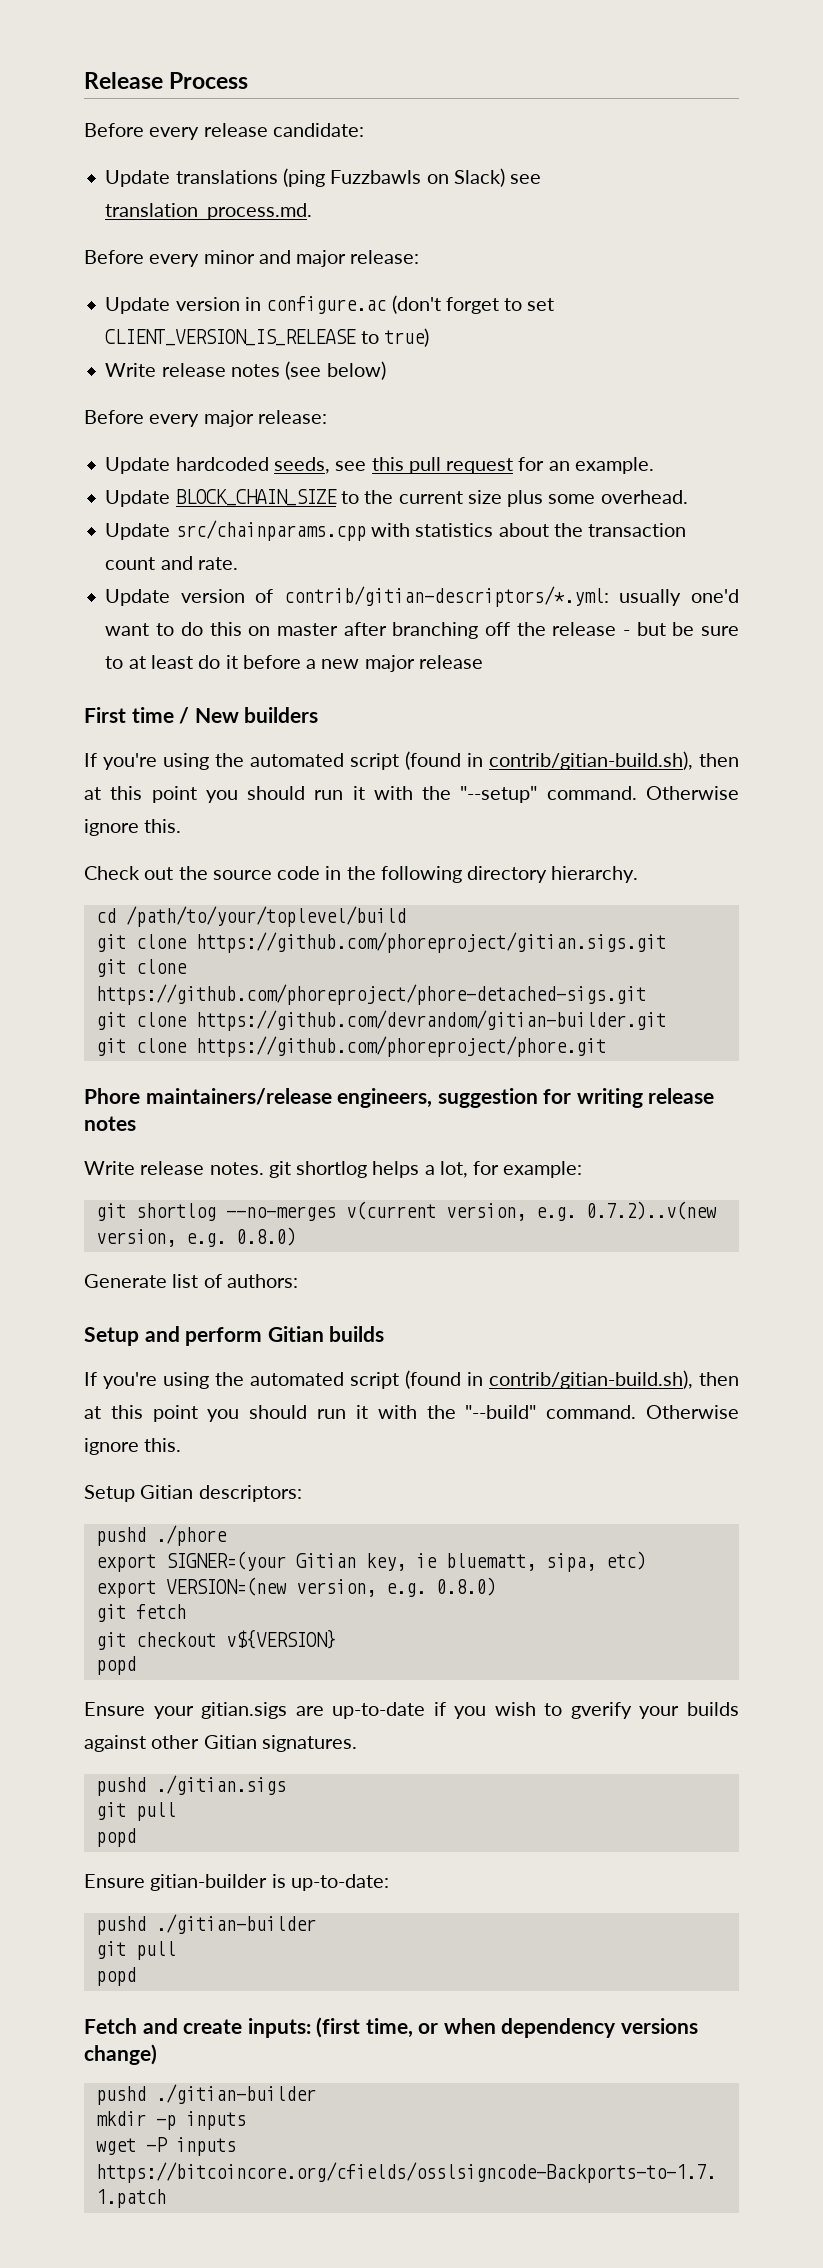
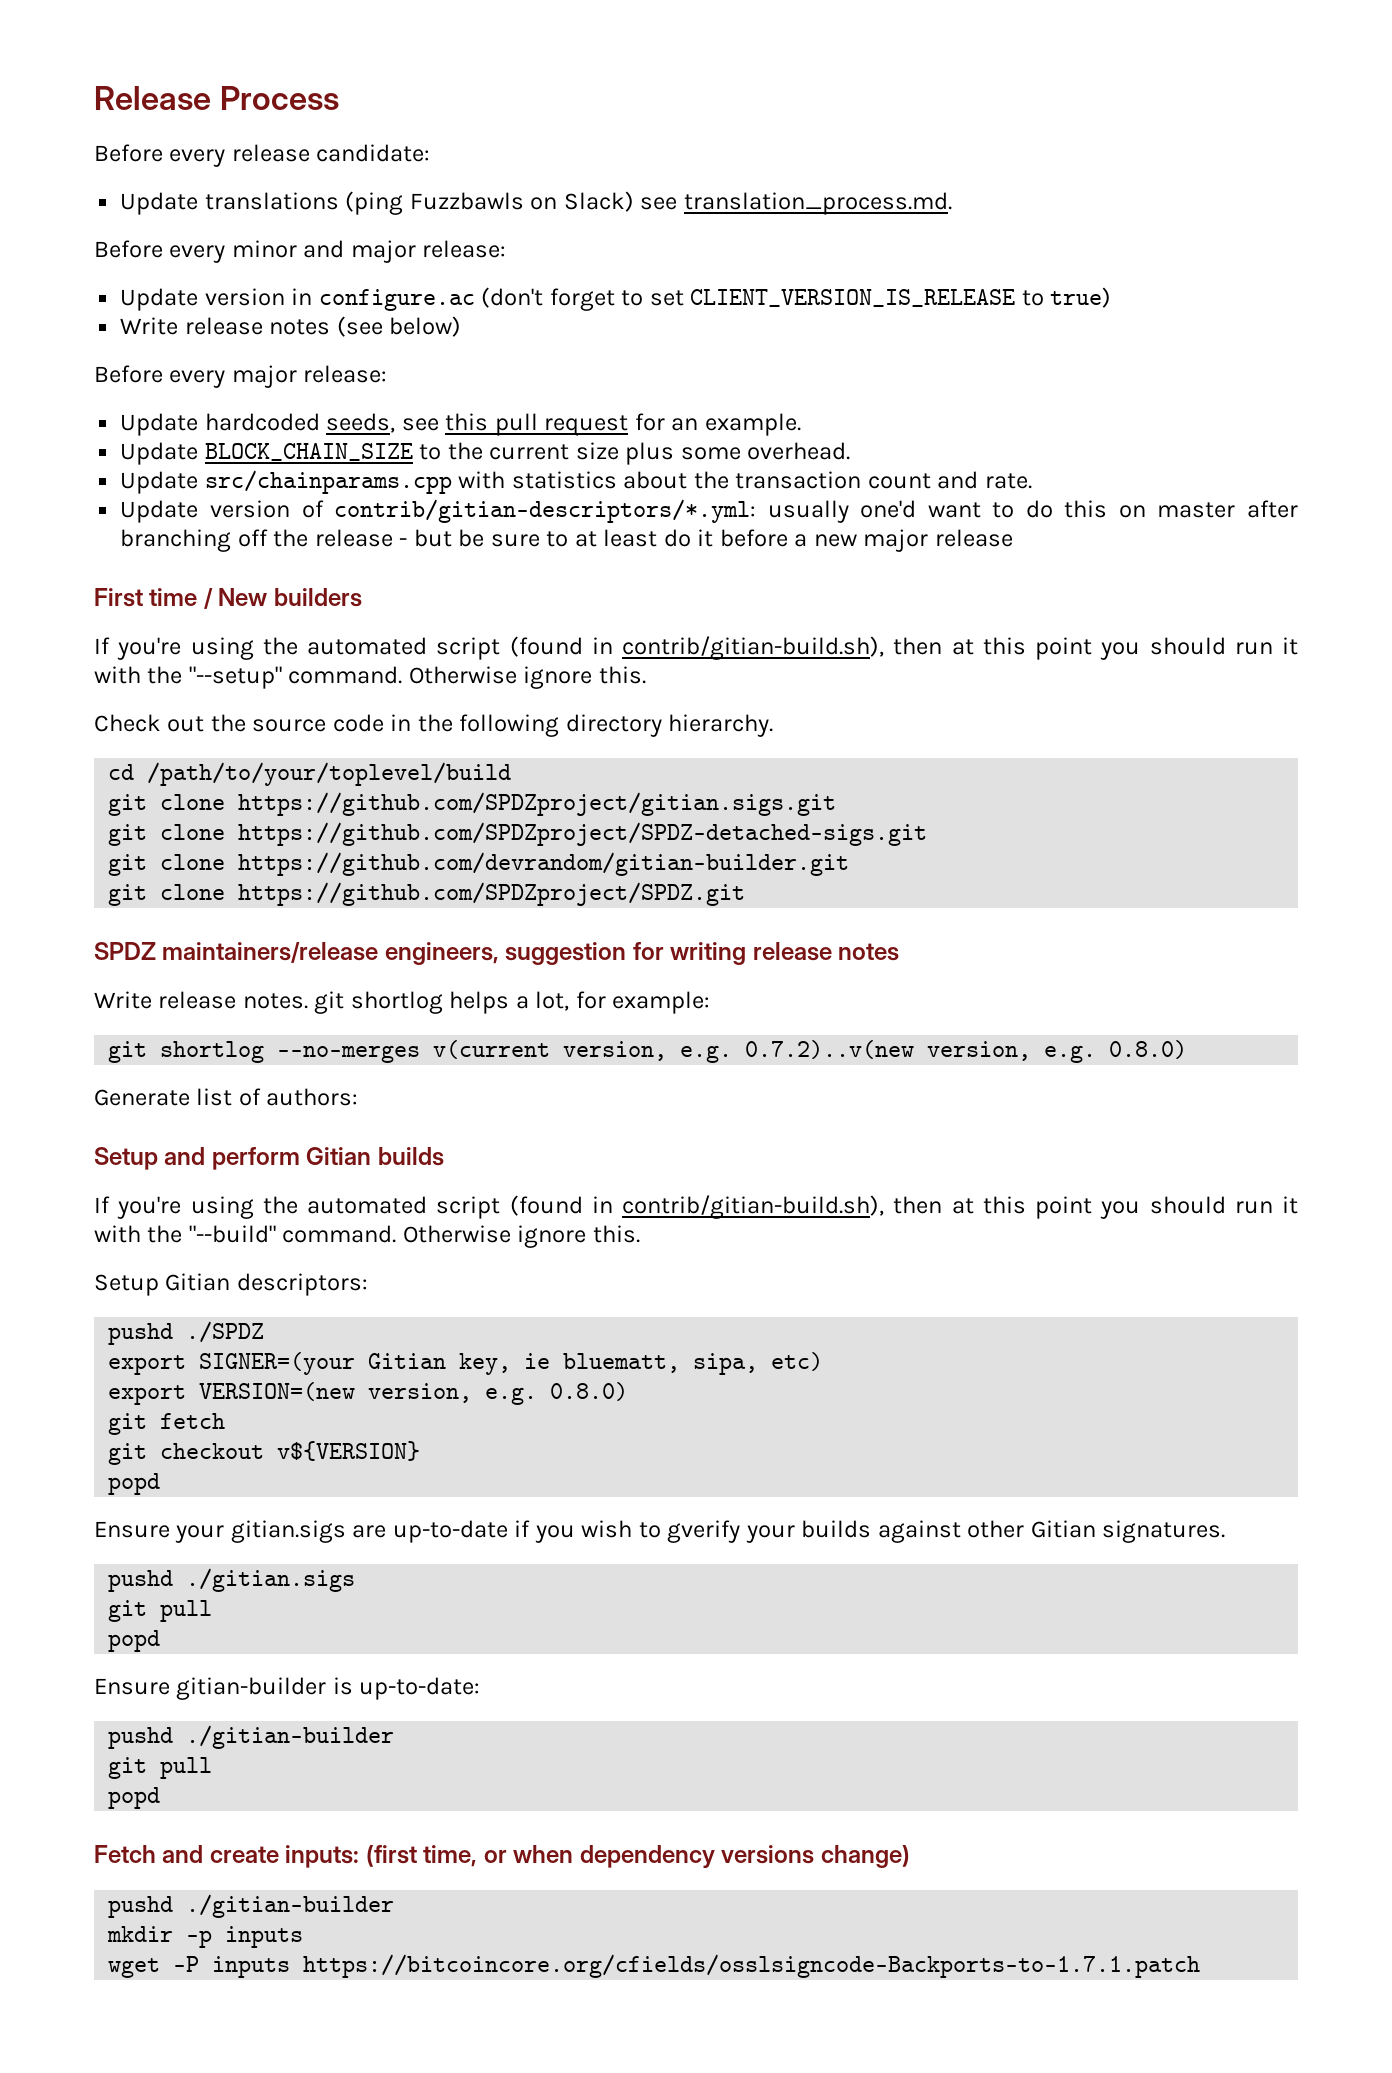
- git clone https://github.com/phoreproject/gitian.sigs.git
- git clone https://github.com/phoreproject/phore-detached-sigs.git
+ git clone https://github.com/SPDZproject/gitian.sigs.git
+ git clone https://github.com/SPDZproject/SPDZ-detached-sigs.git
- git clone https://github.com/phoreproject/phore.git
- Phore maintainers/release engineers, suggestion for writing release notes
+ git clone https://github.com/SPDZproject/SPDZ.git
+ SPDZ maintainers/release engineers, suggestion for writing release notes
- pushd ./phore
+ pushd ./SPDZ

